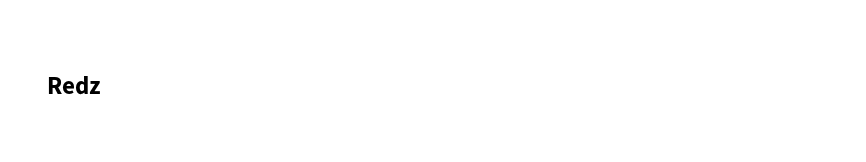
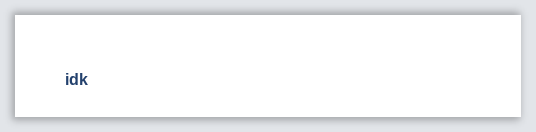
- Redz
+ idk

